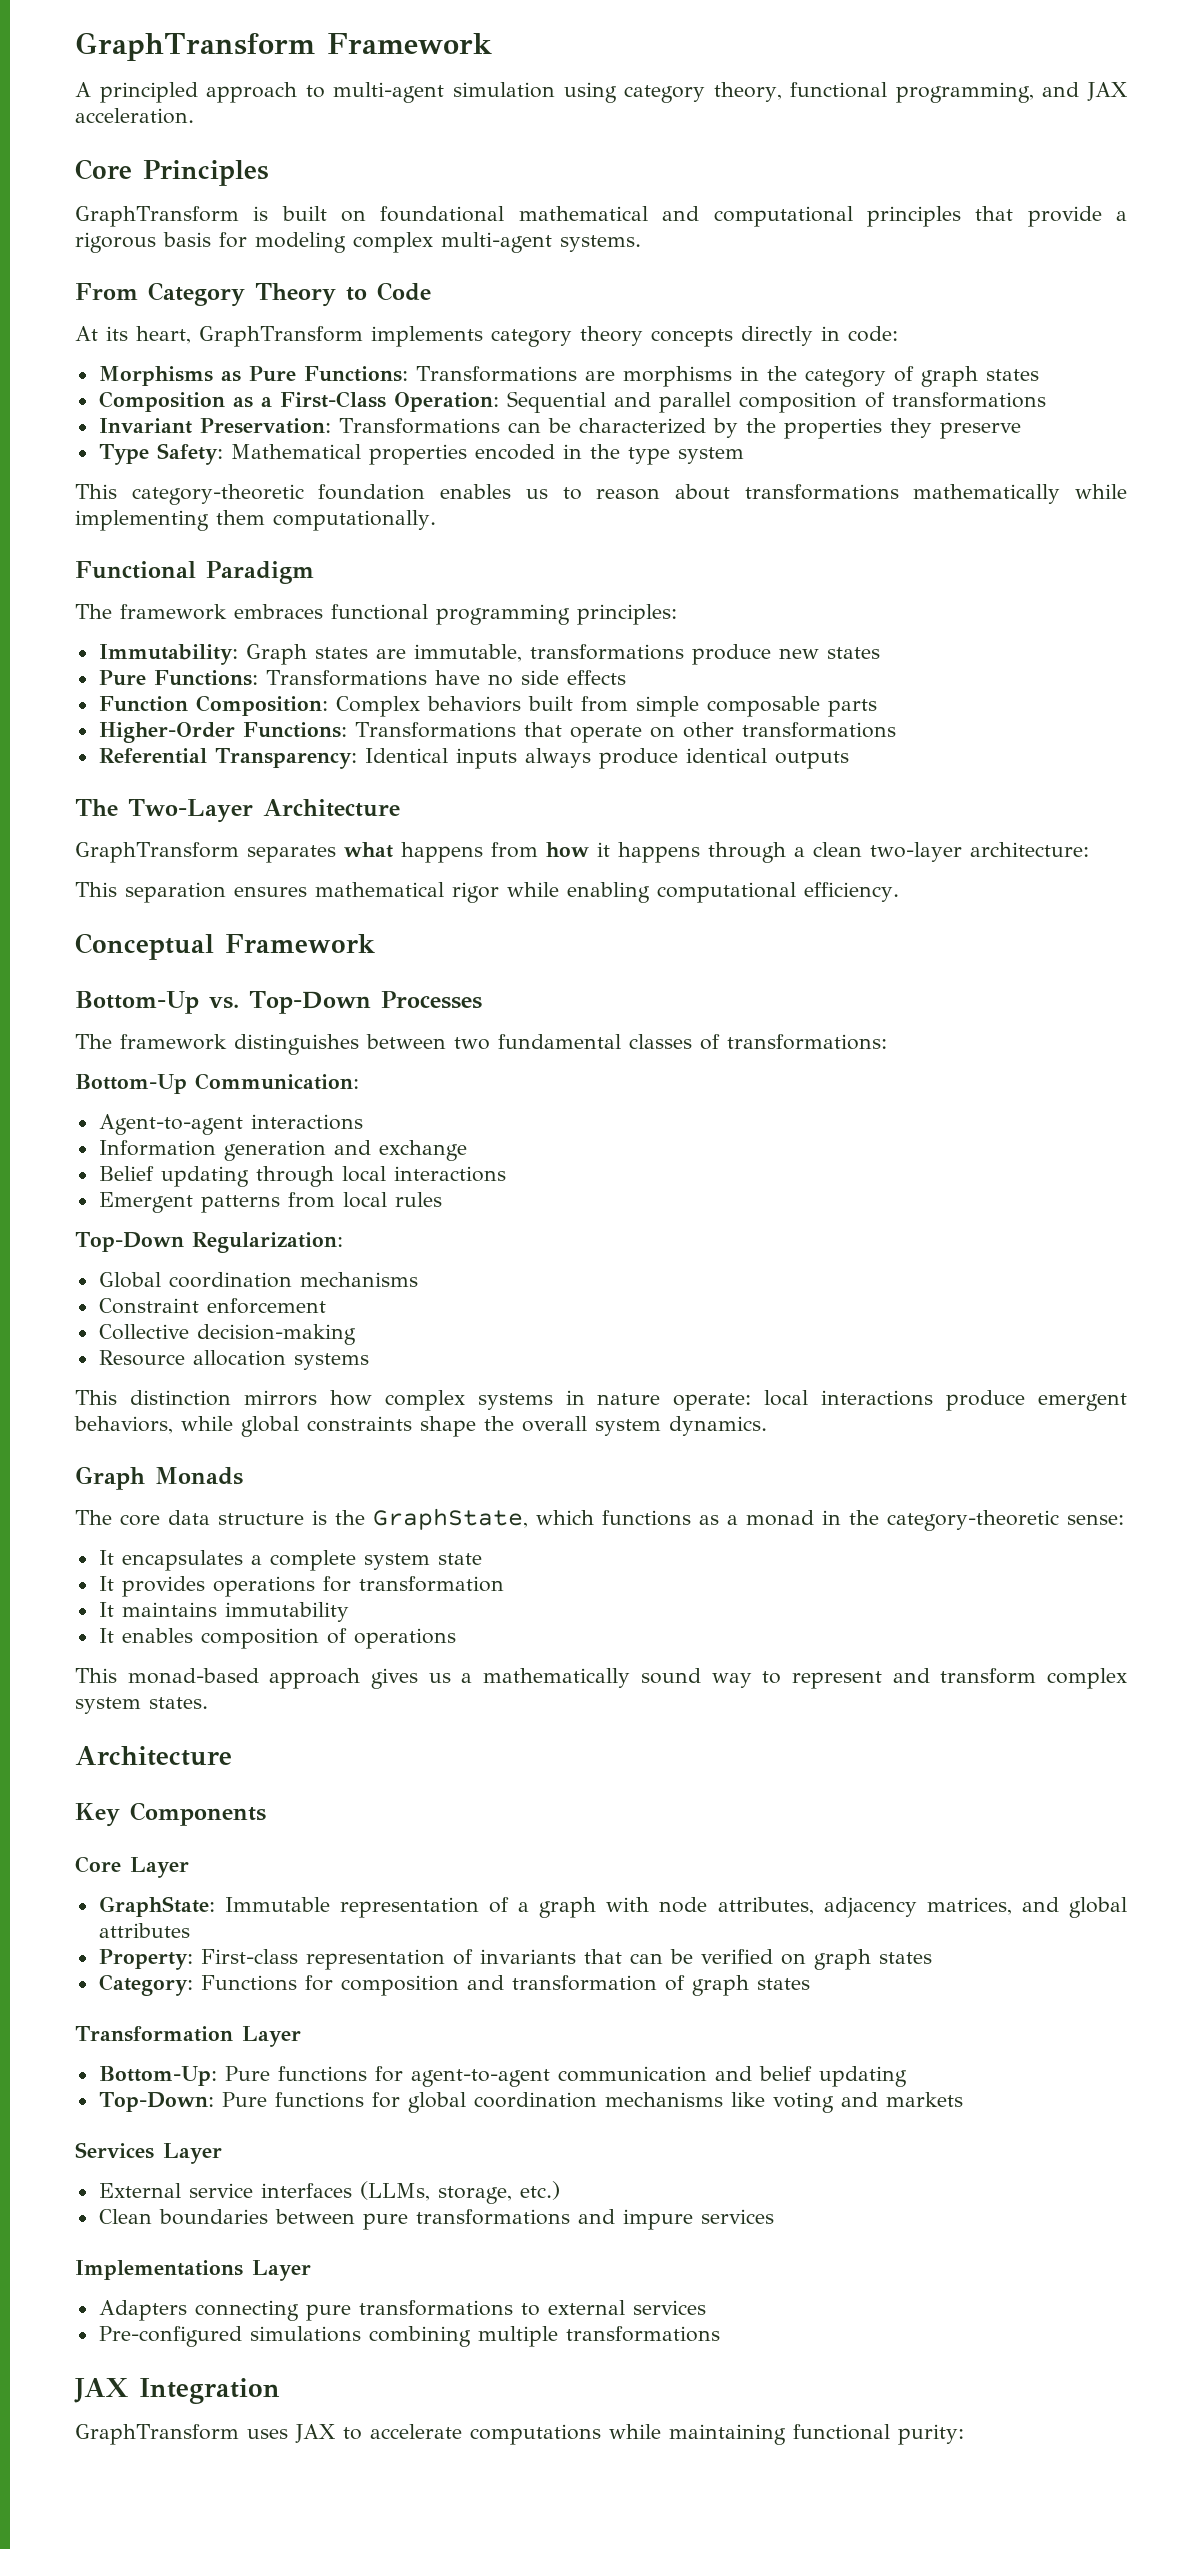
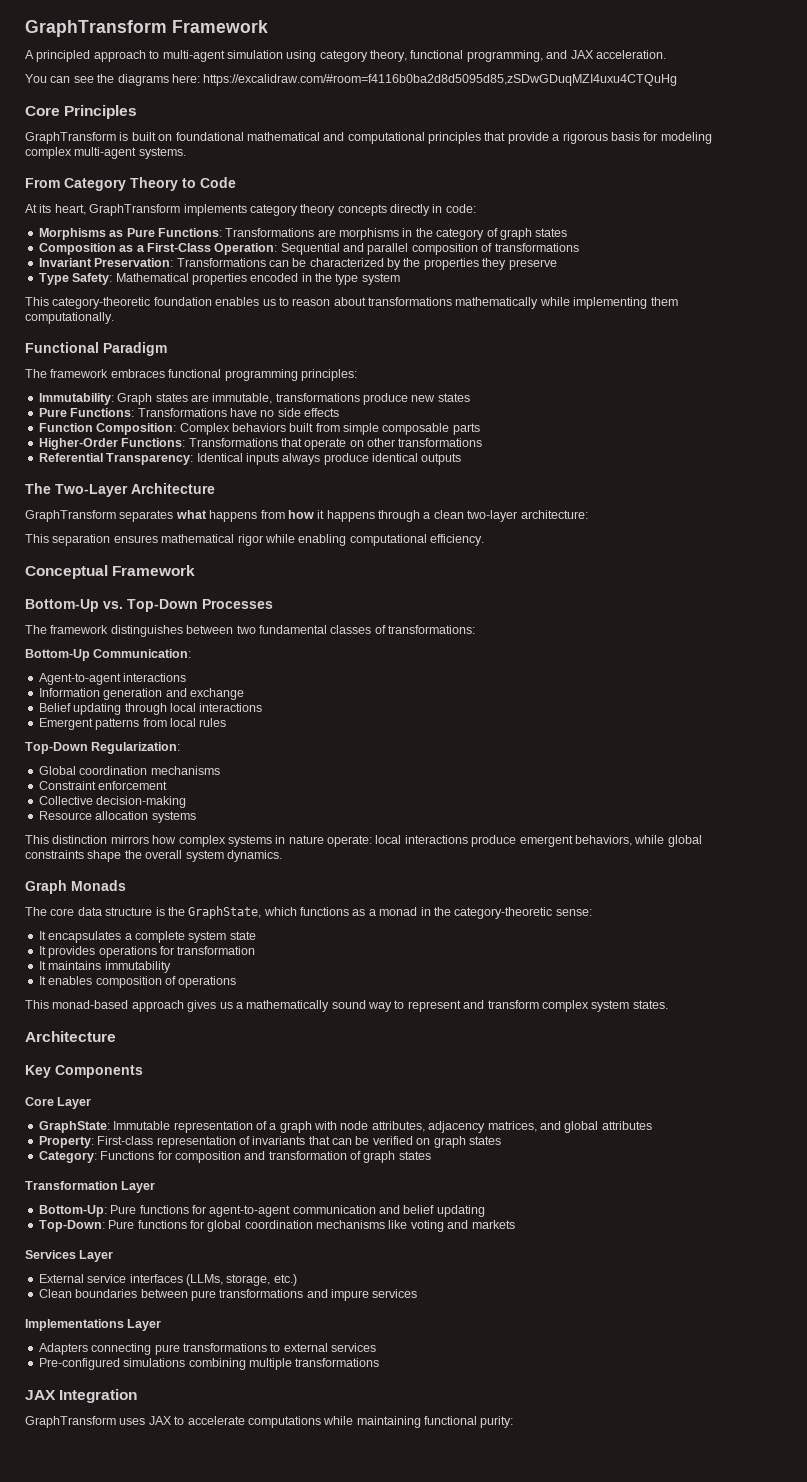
+ You can see the diagrams here: https://excalidraw.com/#room=f4116b0ba2d8d5095d85,zSDwGDuqMZI4uxu4CTQuHg

